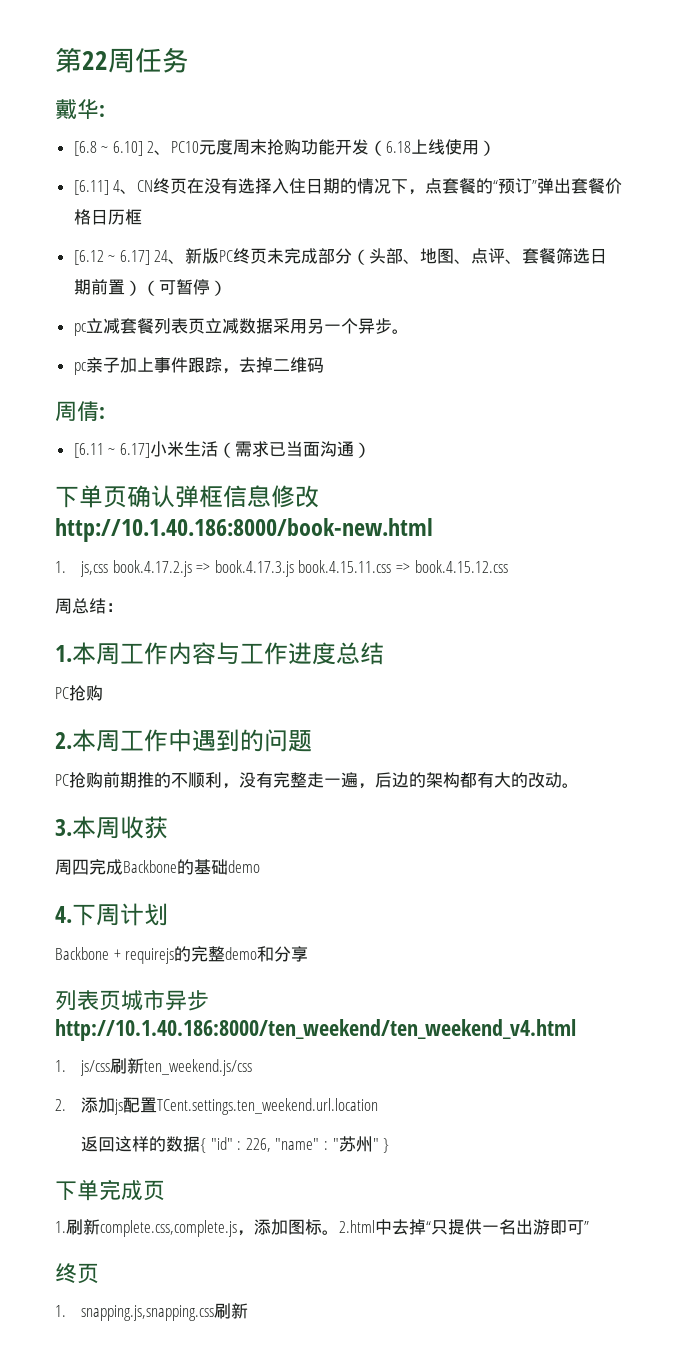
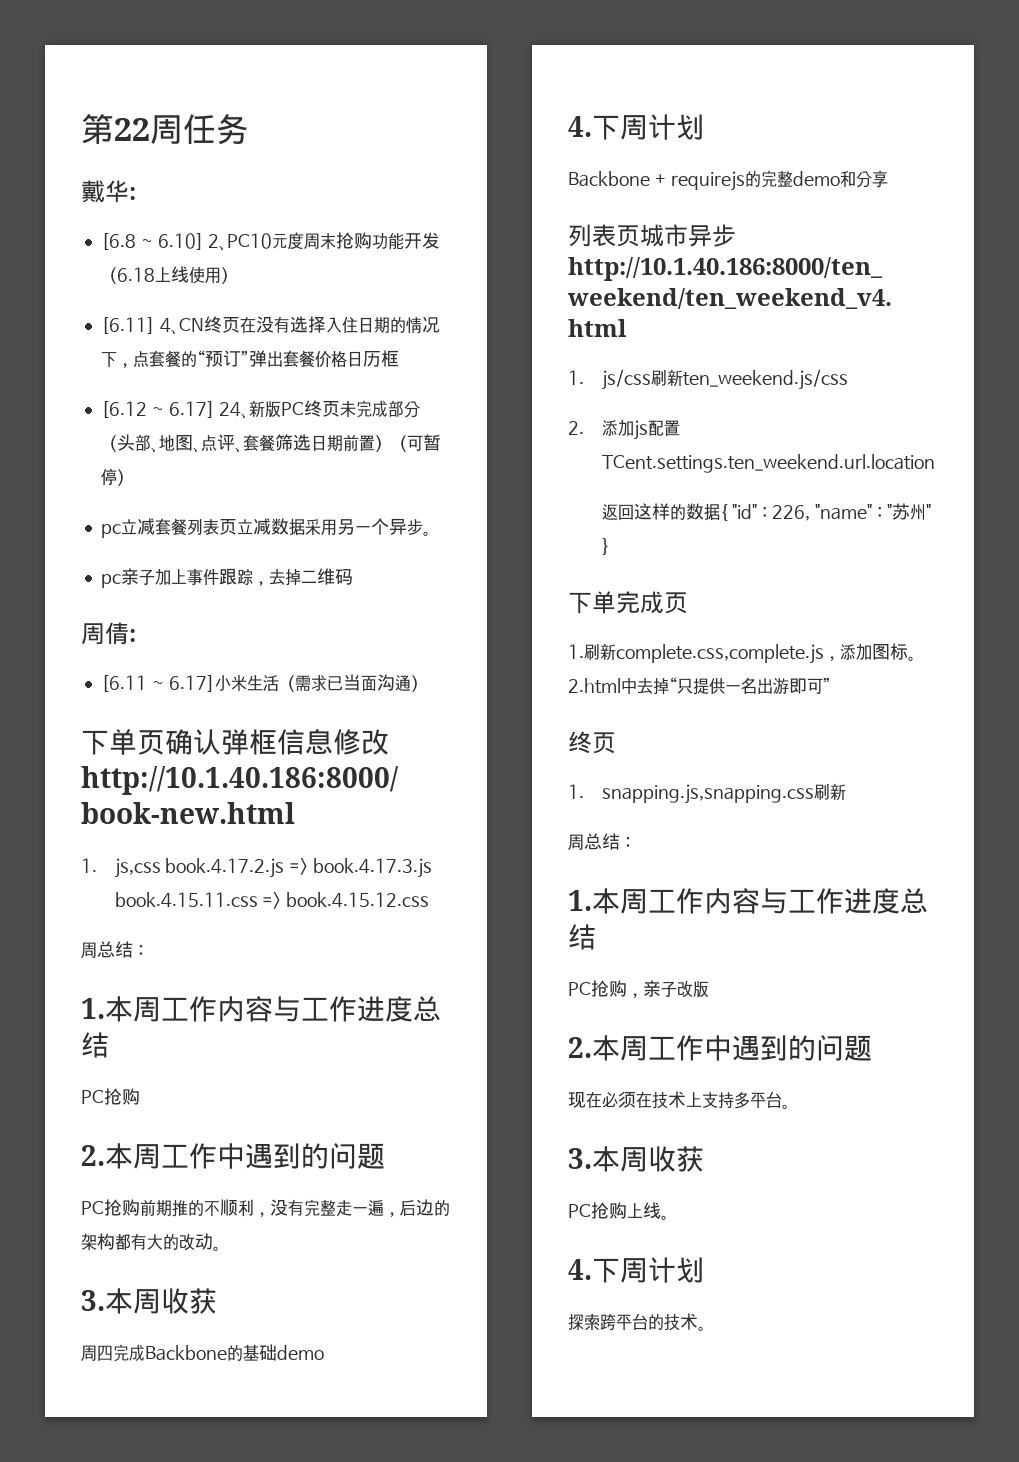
  1. snapping.js,snapping.css刷新
+ 周总结：
+ 1.本周工作内容与工作进度总结
+ PC抢购，亲子改版
+ 2.本周工作中遇到的问题
+ 现在必须在技术上支持多平台。
+ 3.本周收获
+ PC抢购上线。
+ 4.下周计划
+ 探索跨平台的技术。

